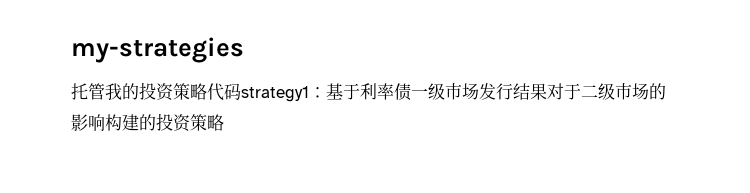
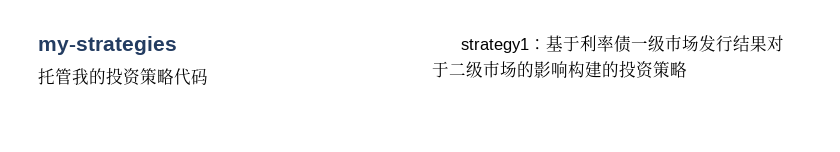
- 托管我的投资策略代码strategy1：基于利率债一级市场发行结果对于二级市场的影响构建的投资策略
+ 托管我的投资策略代码
+ strategy1：基于利率债一级市场发行结果对于二级市场的影响构建的投资策略

